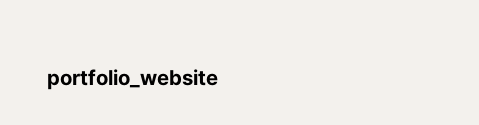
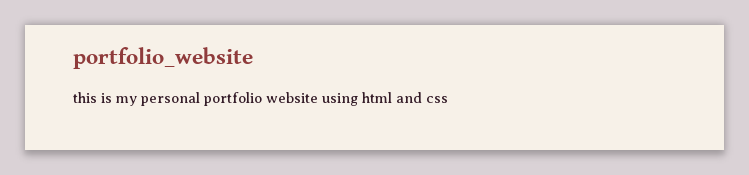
+ this is my personal portfolio website using html and css

